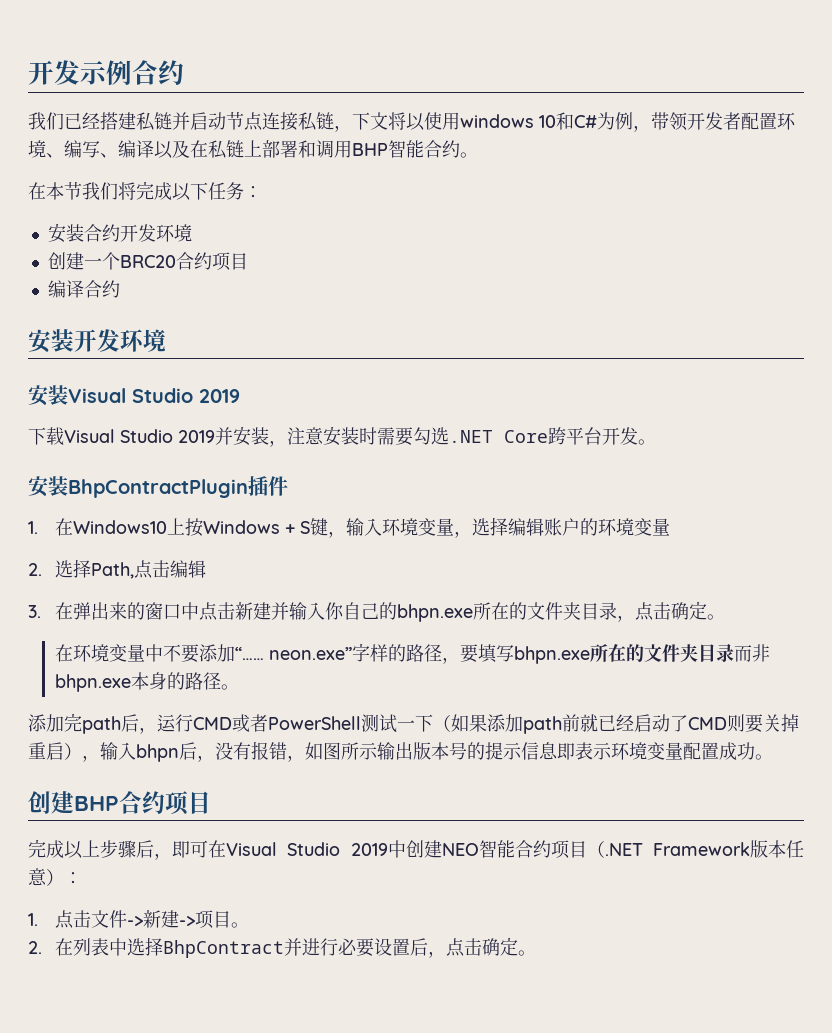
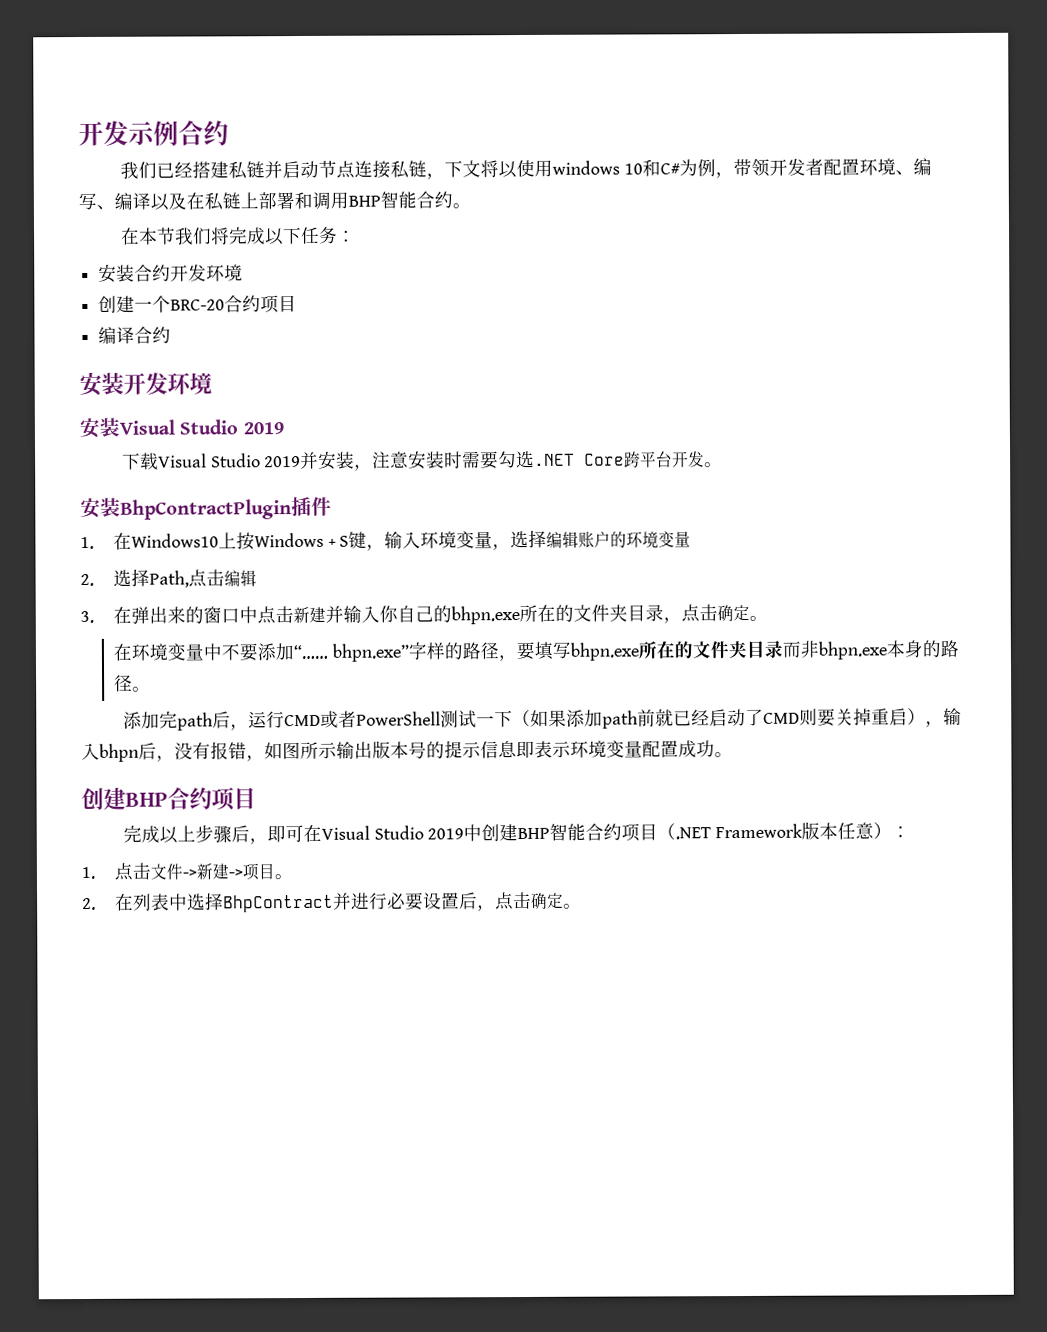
- 创建一个BRC20合约项目
+ 创建一个BRC-20合约项目
- 在环境变量中不要添加“…… neon.exe”字样的路径，要填写bhpn.exe所在的文件夹目录而非bhpn.exe本身的路径。
+ 在环境变量中不要添加“…… bhpn.exe”字样的路径，要填写bhpn.exe所在的文件夹目录而非bhpn.exe本身的路径。
- 完成以上步骤后，即可在Visual Studio 2019中创建NEO智能合约项目（.NET Framework版本任意）：
+ 完成以上步骤后，即可在Visual Studio 2019中创建BHP智能合约项目（.NET Framework版本任意）：

